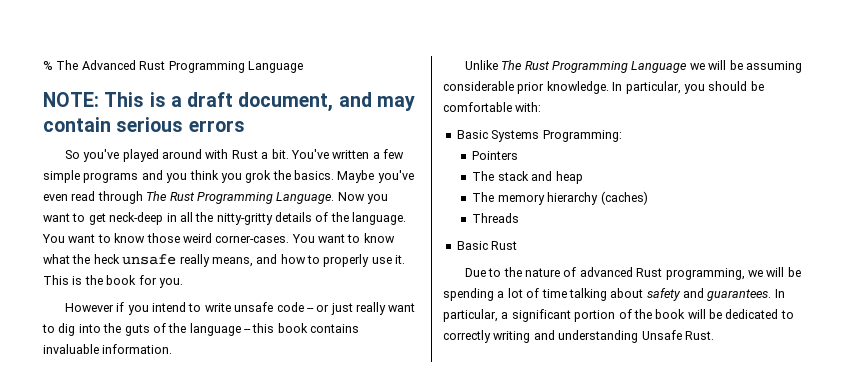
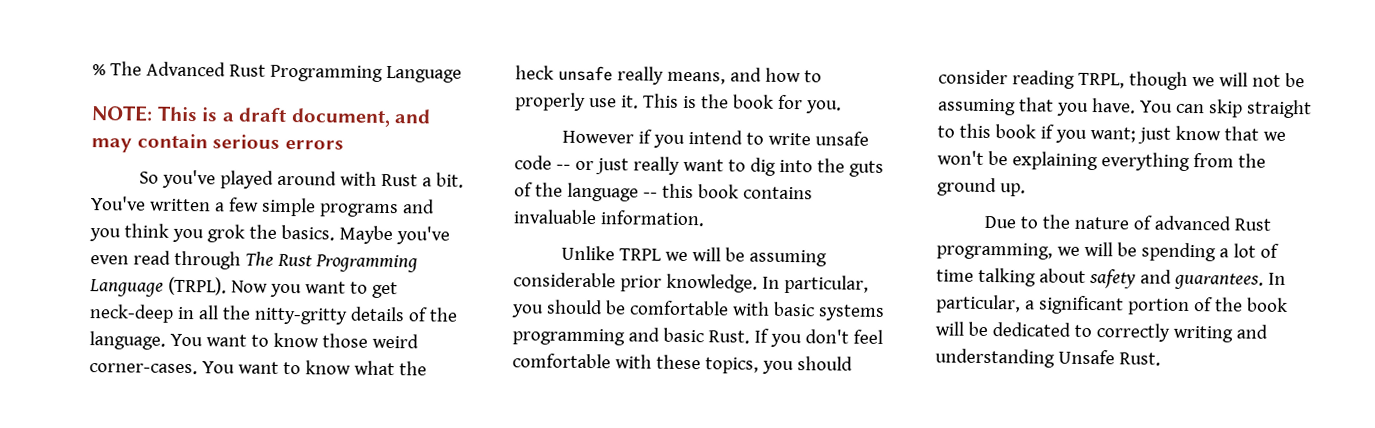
- Maybe you've even read through The Rust Programming Language.
+ Maybe you've even read through The Rust Programming Language (TRPL).
- Unlike The Rust Programming Language we will be assuming considerable prior knowledge.
+ Unlike TRPL we will be assuming considerable prior knowledge.
- In particular, you should be comfortable with:
- Basic Systems Programming:
- Pointers
- The stack and heap
- The memory hierarchy (caches)
- Threads
- Basic Rust
+ In particular, you should be comfortable with basic systems programming and basic Rust. If you don't feel comfortable with these topics, you should consider reading TRPL, though we will not be assuming that you have. You can skip straight to this book if you want; just know that we won't be explaining everything from the ground up.

